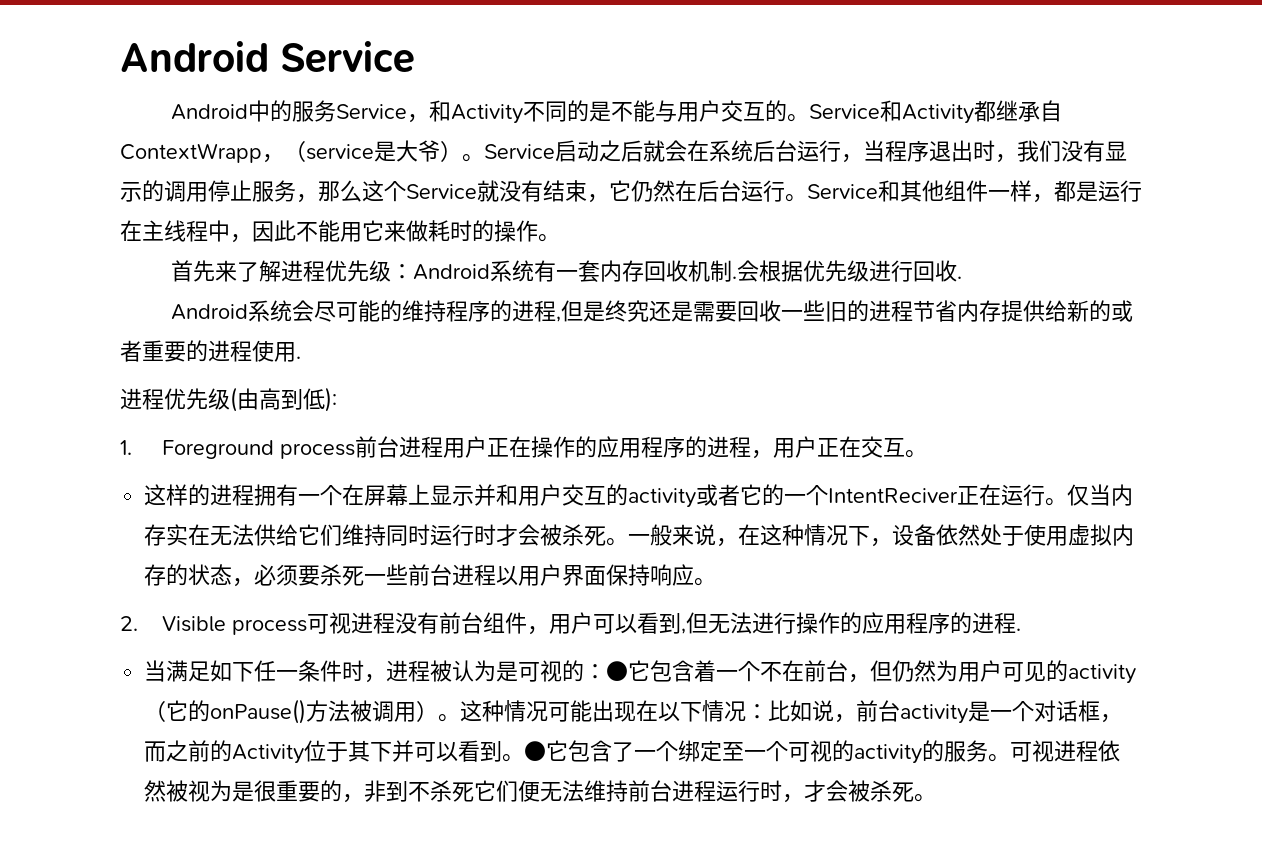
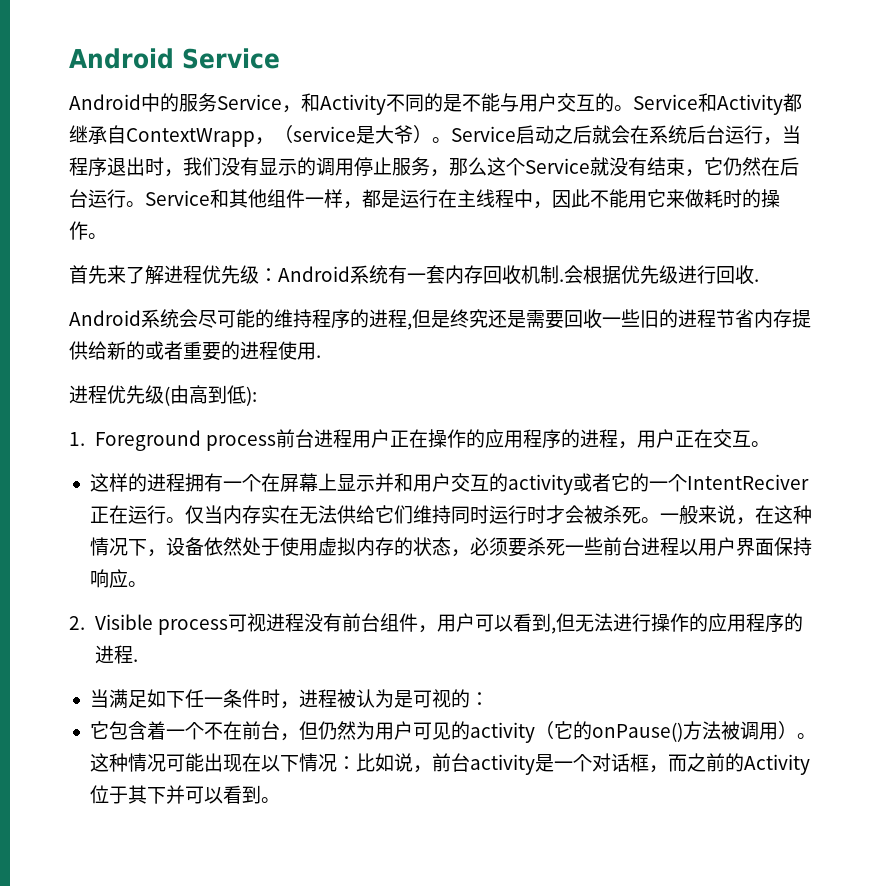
- 当满足如下任一条件时，进程被认为是可视的：●它包含着一个不在前台，但仍然为用户可见的activity（它的onPause()方法被调用）。
+ 当满足如下任一条件时，进程被认为是可视的：
+ 它包含着一个不在前台，但仍然为用户可见的activity（它的onPause()方法被调用）。
- ●它包含了一个绑定至一个可视的activity的服务。可视进程依然被视为是很重要的，非到不杀死它们便无法维持前台进程运行时，才会被杀死。

